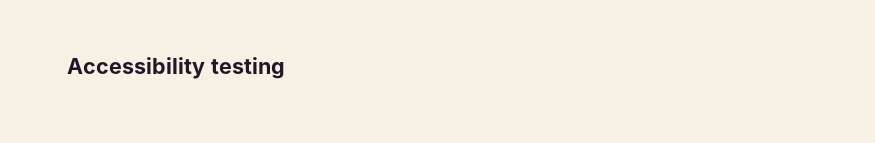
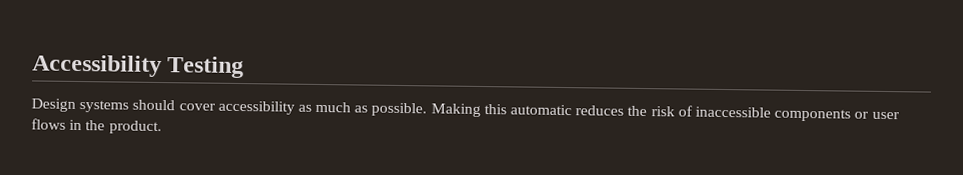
- Accessibility testing
+ Accessibility Testing
+ Design systems should cover accessibility as much as possible. Making this automatic reduces the risk of inaccessible components or user flows in the product.

